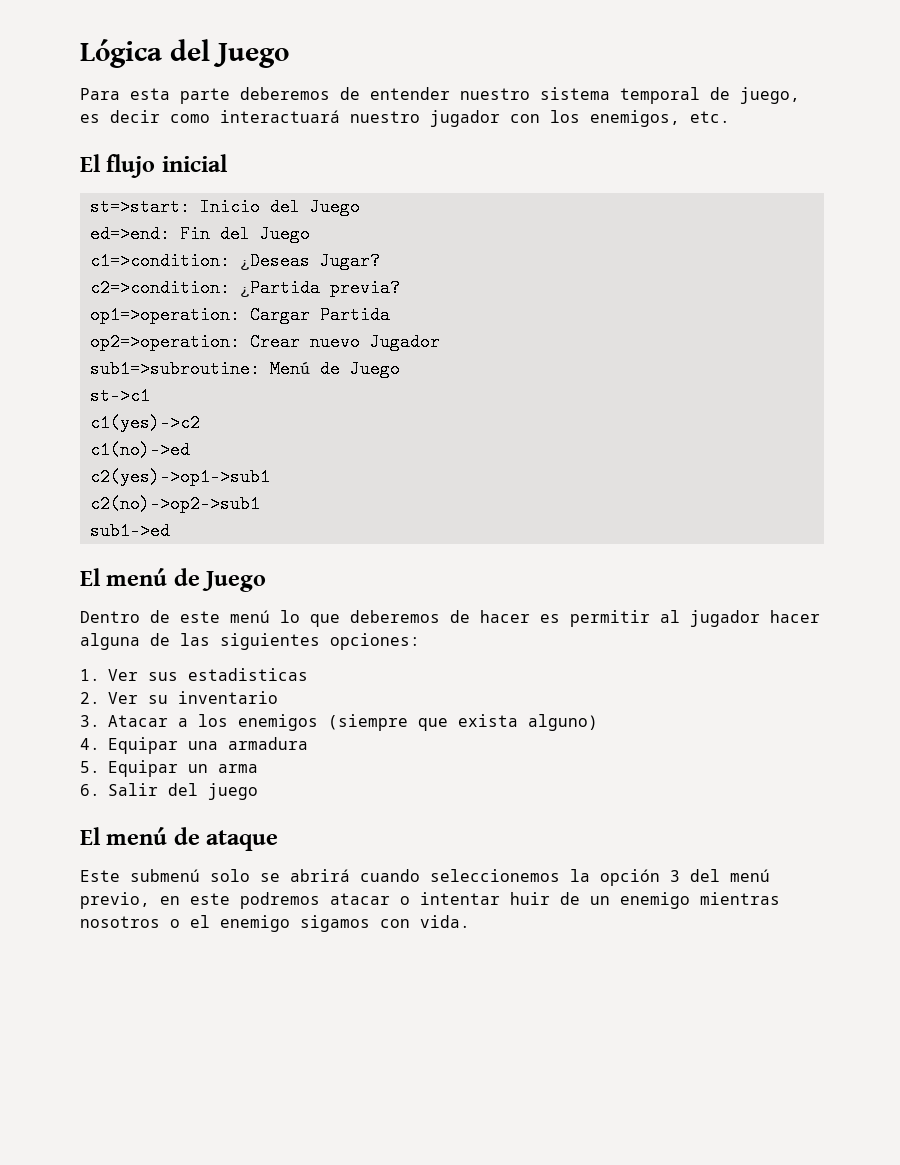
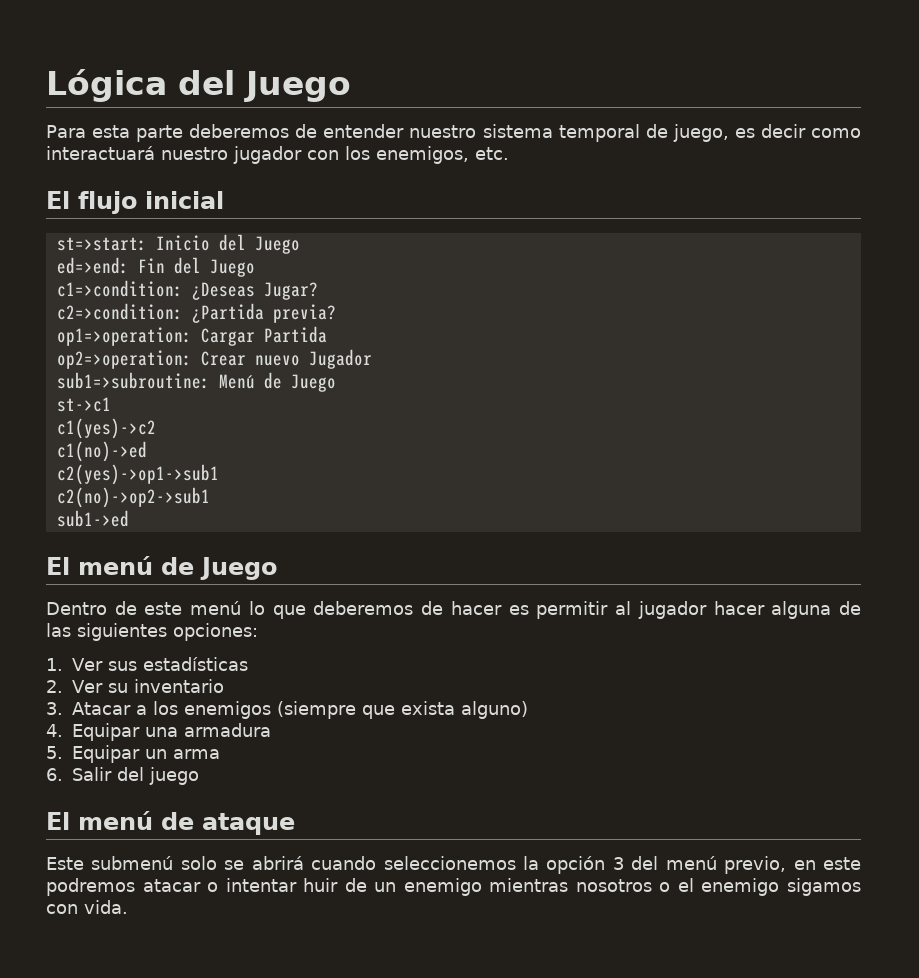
- 1. Ver sus estadisticas
+ 1. Ver sus estadísticas

